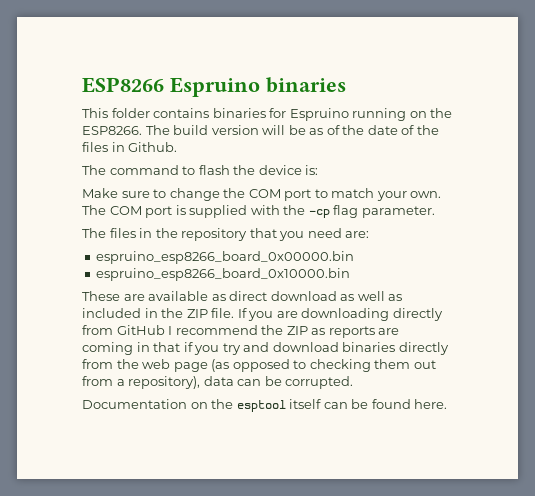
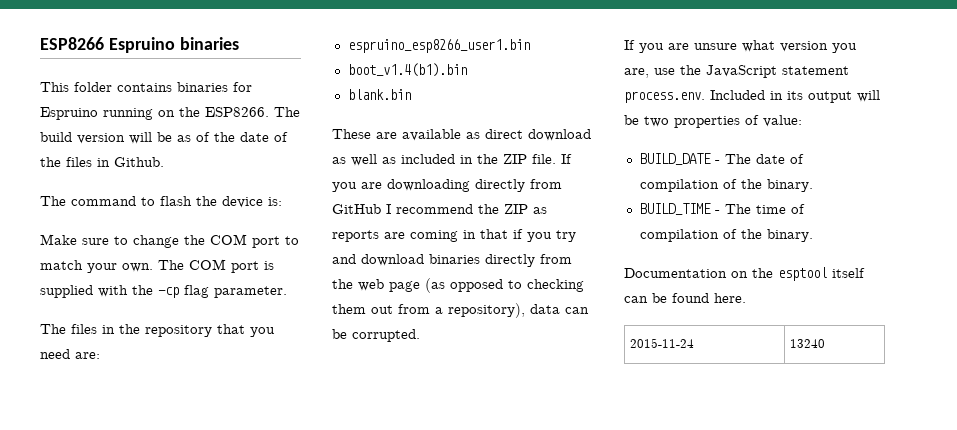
- espruino_esp8266_board_0x00000.bin
- espruino_esp8266_board_0x10000.bin
+ espruino_esp8266_user1.bin
+ boot_v1.4(b1).bin
+ blank.bin
+ If you are unsure what version you are, use the JavaScript statement process.env. Included in its output will be two properties of value:
+ BUILD_DATE - The date of compilation of the binary.
+ BUILD_TIME - The time of compilation of the binary.
+ 2015-11-24 | 13240

